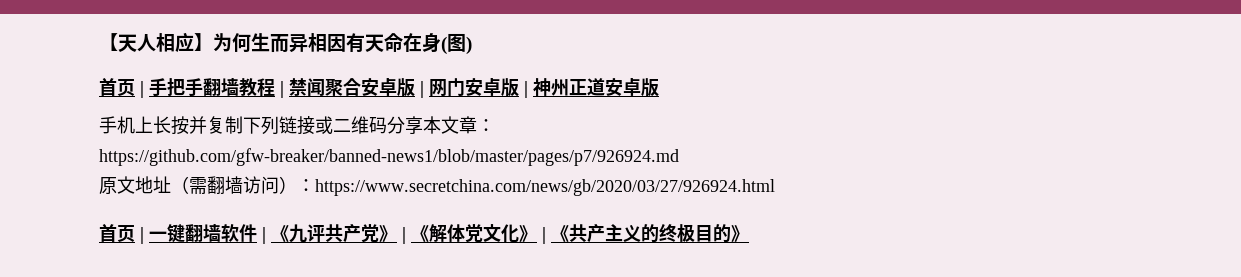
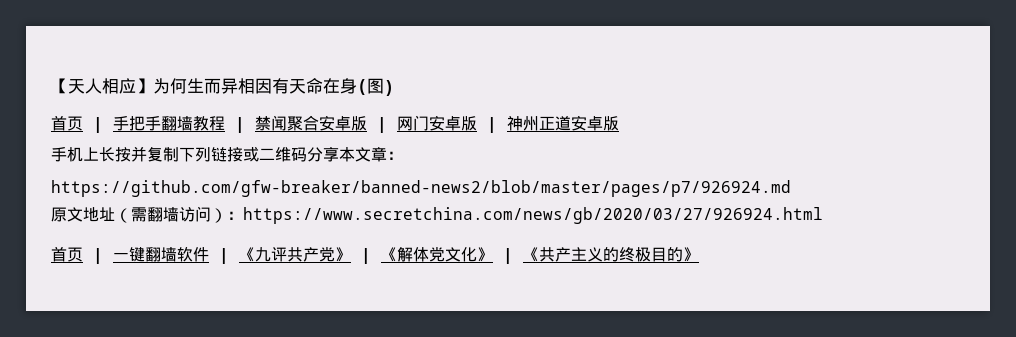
- https://github.com/gfw-breaker/banned-news1/blob/master/pages/p7/926924.md
+ https://github.com/gfw-breaker/banned-news2/blob/master/pages/p7/926924.md

